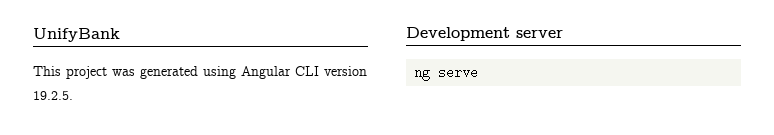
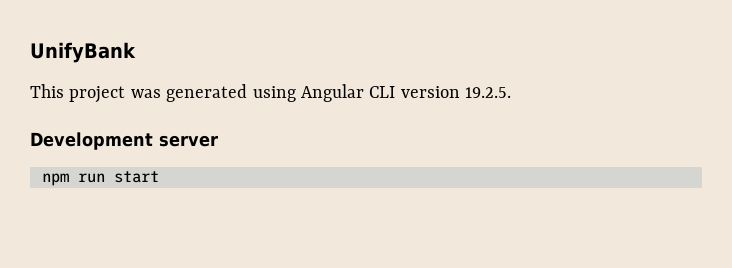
- ng serve
+ npm run start

